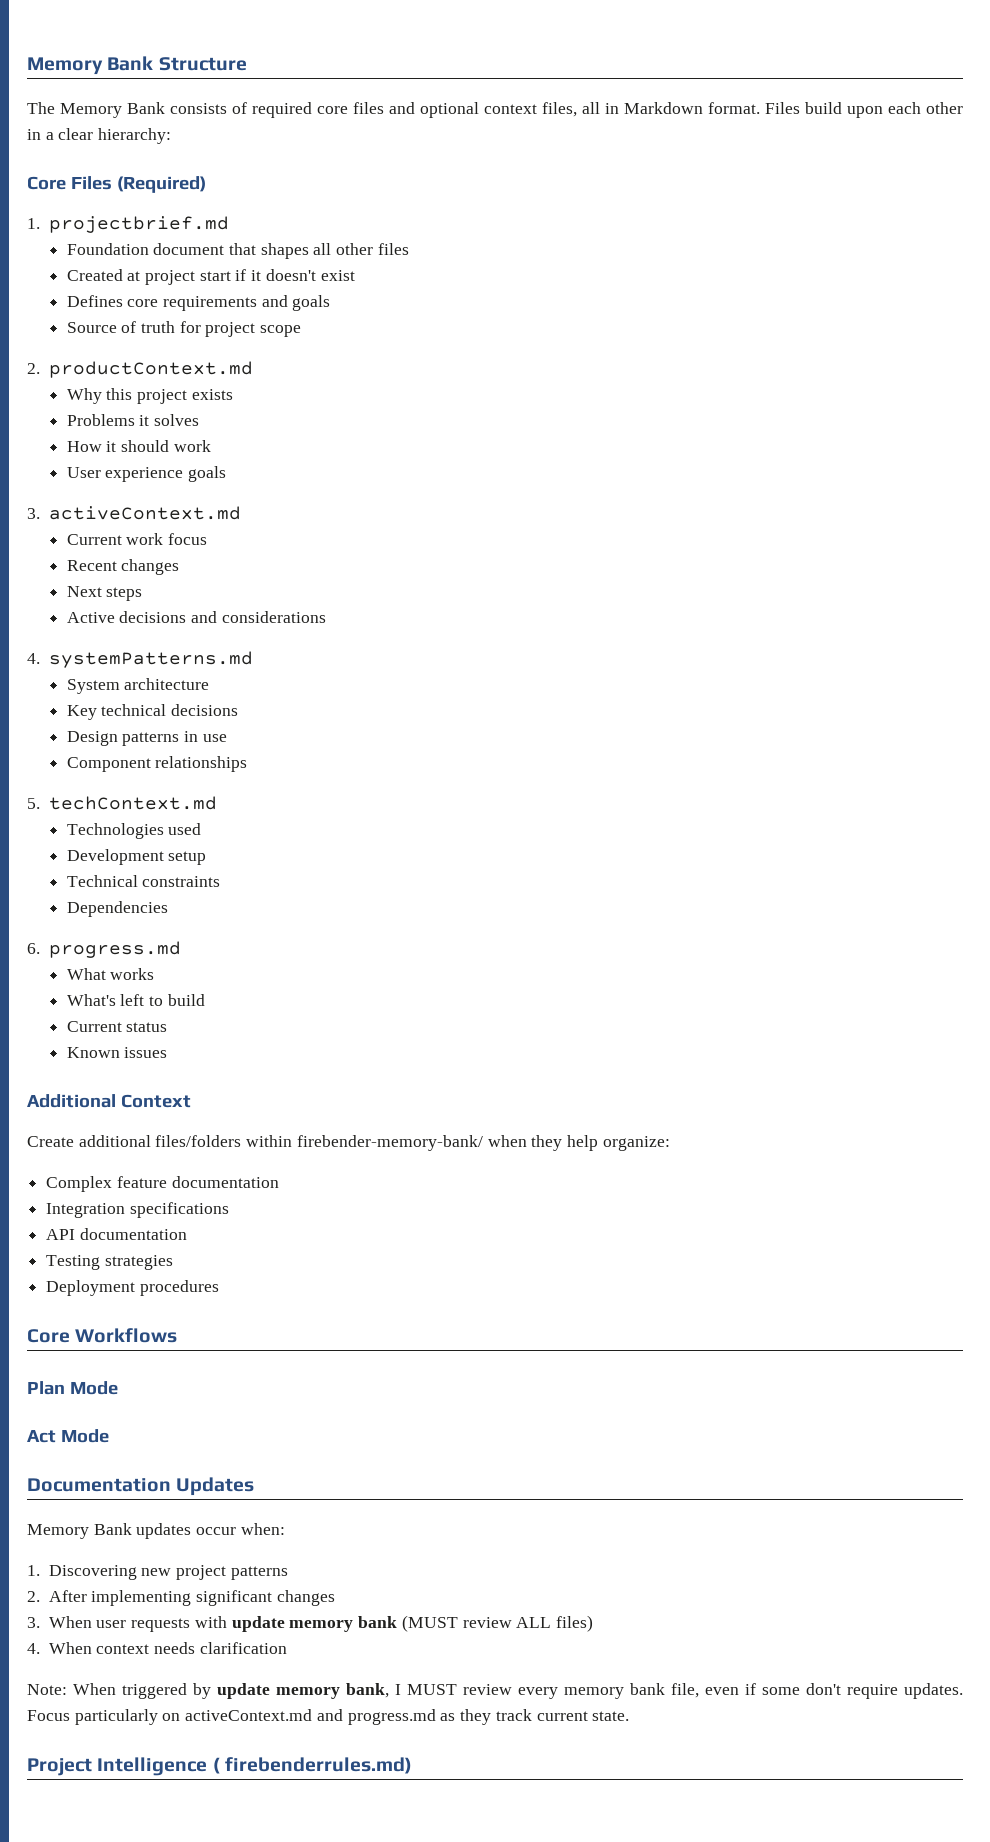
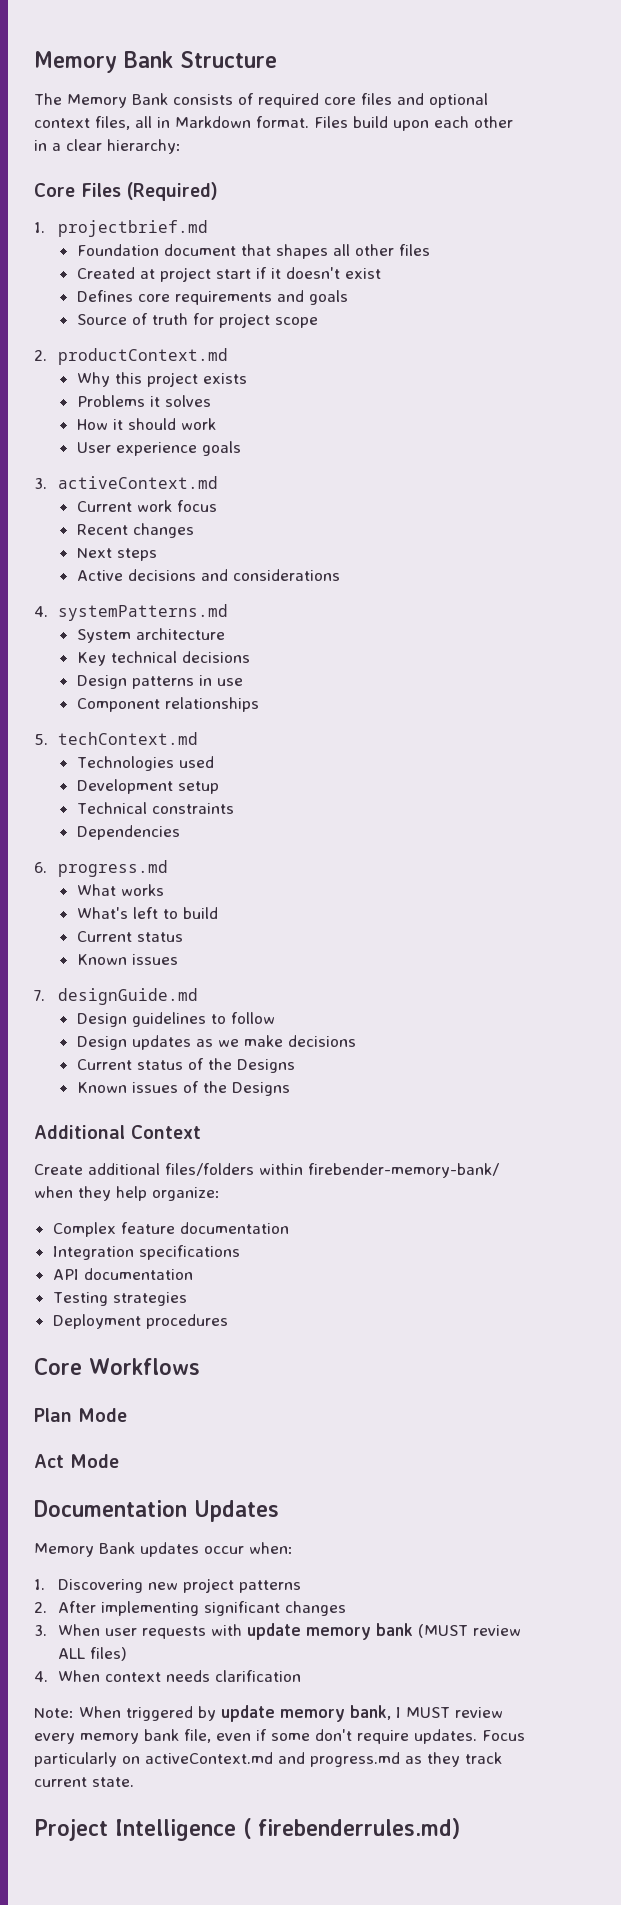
+ 7. designGuide.md
+ Design guidelines to follow
+ Design updates as we make decisions
+ Current status of the Designs
+ Known issues of the Designs

